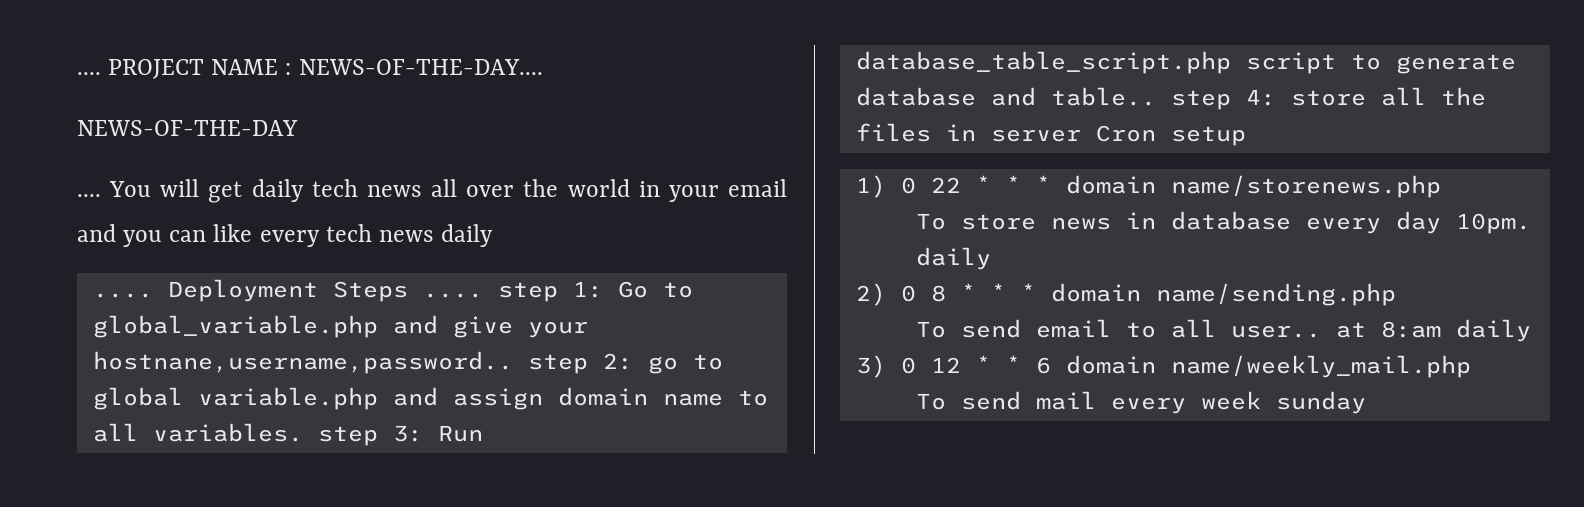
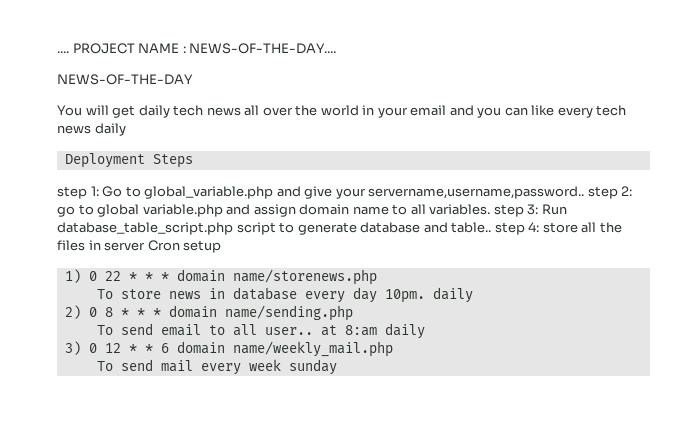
  NEWS-OF-THE-DAY
- .... You will get daily tech news all over the world in your email and you can like every tech news daily
- .... Deployment Steps .... step 1: Go to global_variable.php and give your hostnane,username,password.. step 2: go to global variable.php and assign domain name to all variables. step 3: Run database_table_script.php script to generate database and table.. step 4: store all the files in server Cron setup
+ You will get daily tech news all over the world in your email and you can like every tech news daily
+ Deployment Steps
+ step 1: Go to global_variable.php and give your servername,username,password.. step 2: go to global variable.php and assign domain name to all variables. step 3: Run database_table_script.php script to generate database and table.. step 4: store all the files in server Cron setup

